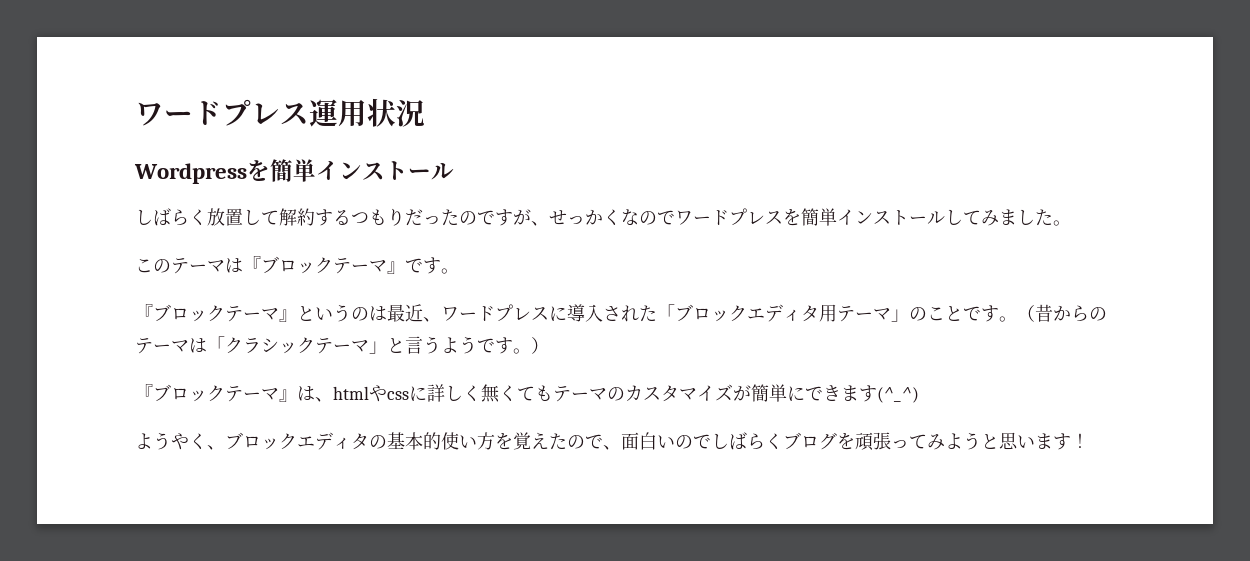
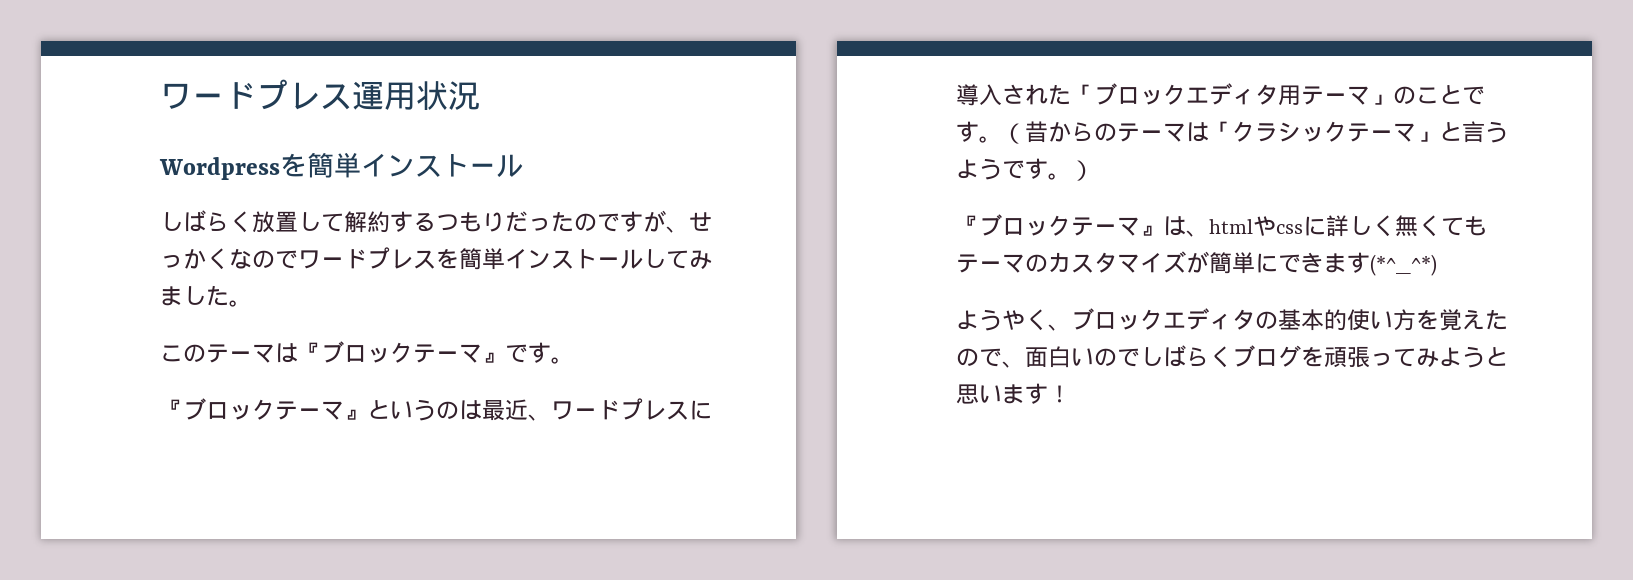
- 『ブロックテーマ』は、htmlやcssに詳しく無くてもテーマのカスタマイズが簡単にできます(^_^)
+ 『ブロックテーマ』は、htmlやcssに詳しく無くてもテーマのカスタマイズが簡単にできます(*^_^*)

